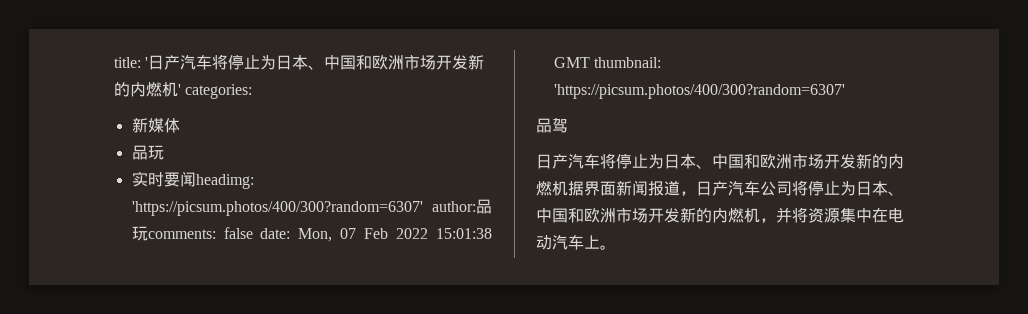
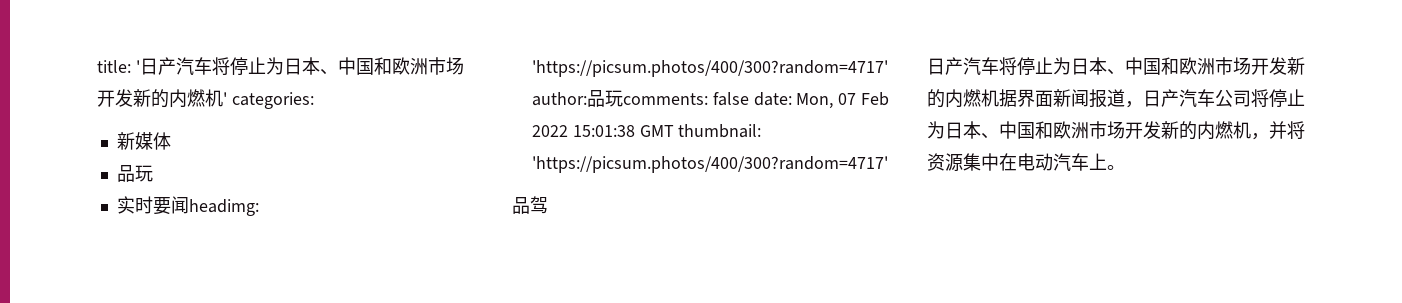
- 实时要闻headimg: 'https://picsum.photos/400/300?random=6307' author:品玩comments: false date: Mon, 07 Feb 2022 15:01:38 GMT thumbnail: 'https://picsum.photos/400/300?random=6307'
+ 实时要闻headimg: 'https://picsum.photos/400/300?random=4717' author:品玩comments: false date: Mon, 07 Feb 2022 15:01:38 GMT thumbnail: 'https://picsum.photos/400/300?random=4717'

